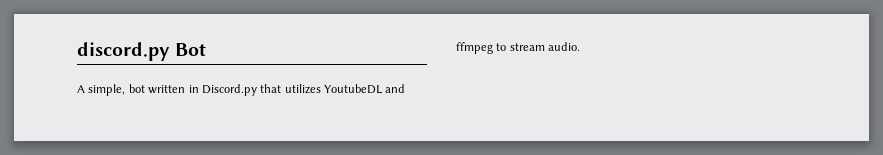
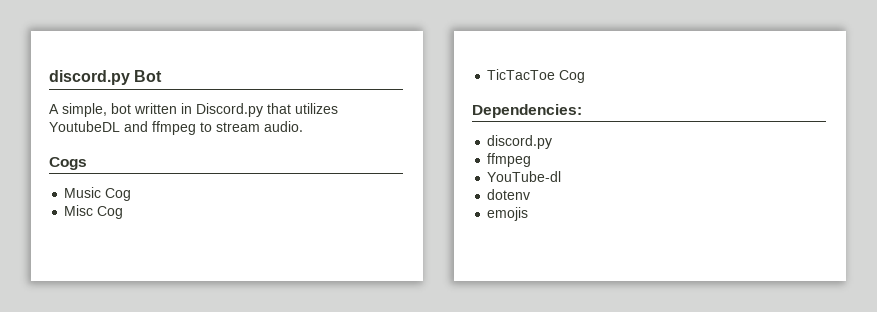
+ Cogs
+ Music Cog
+ Misc Cog
+ TicTacToe Cog
+ Dependencies:
+ discord.py
+ ffmpeg
+ YouTube-dl
+ dotenv
+ emojis

